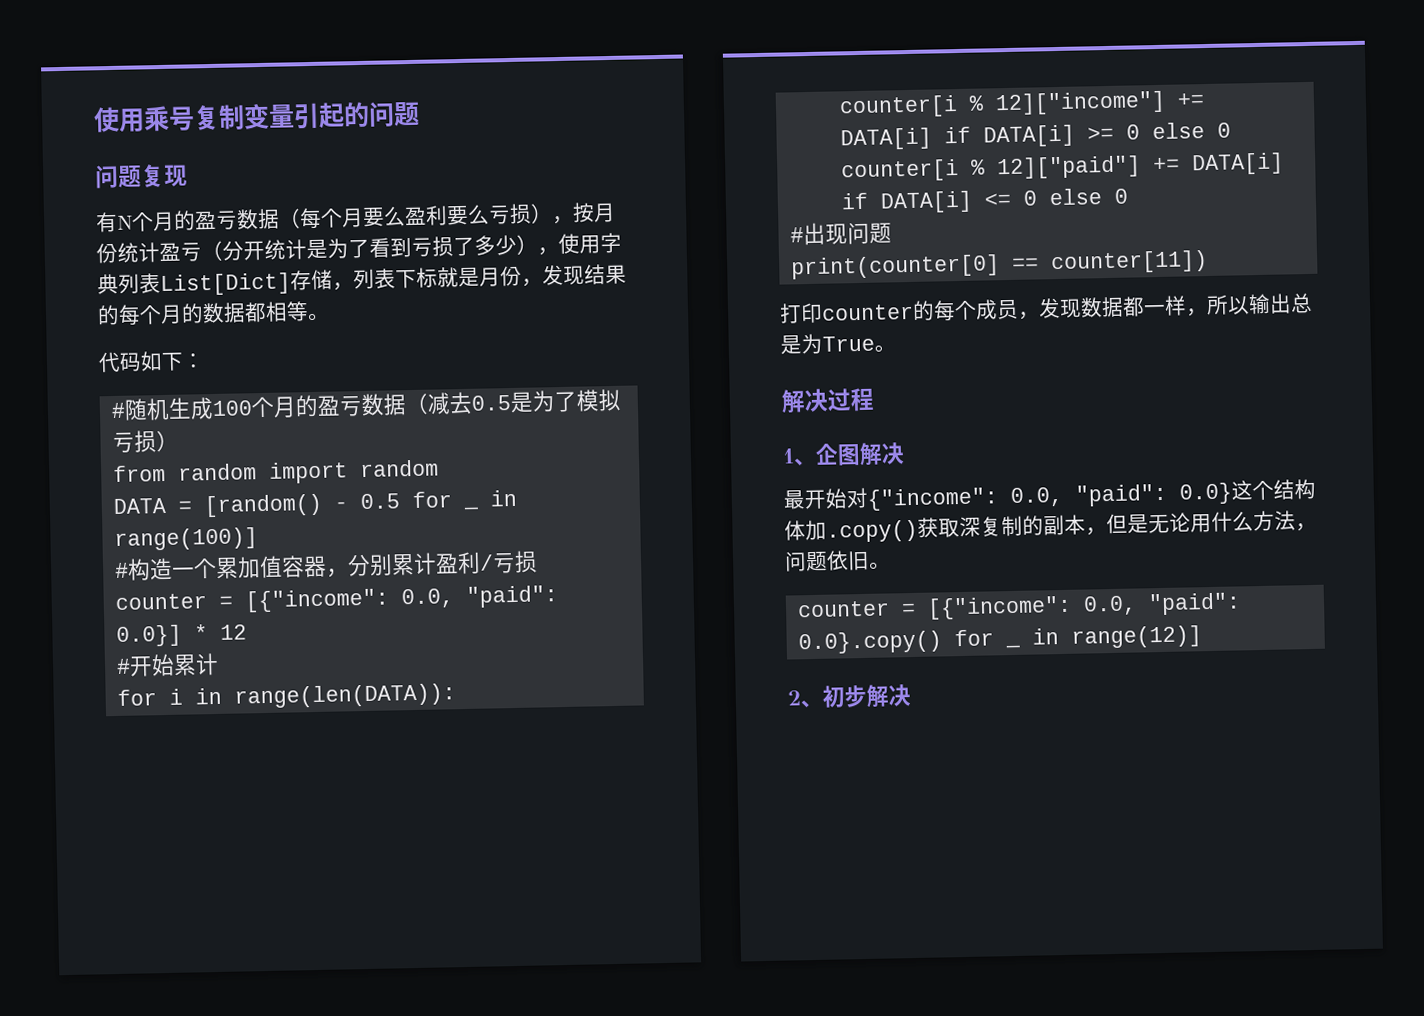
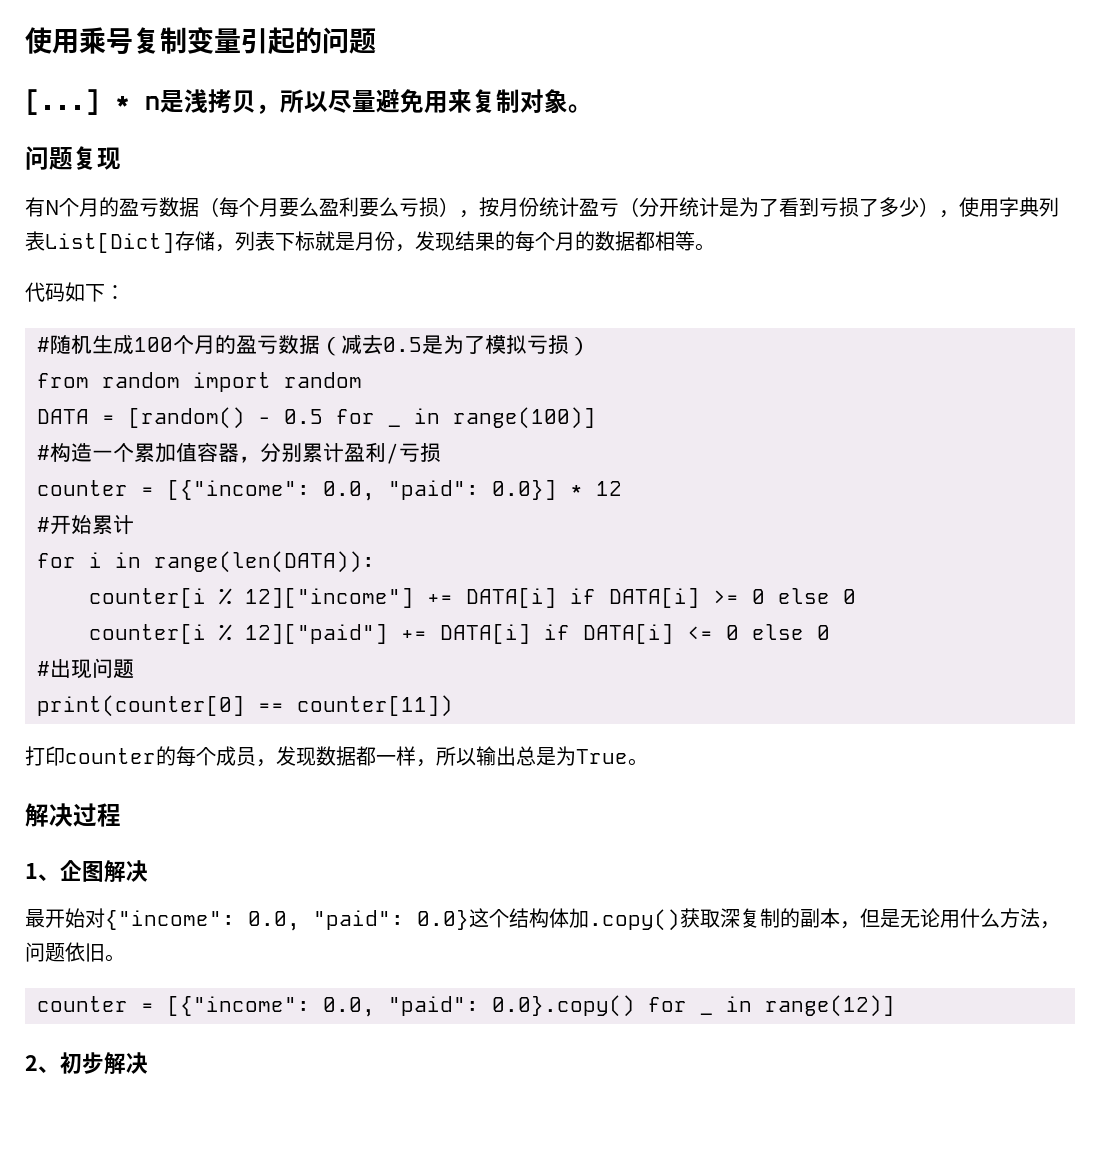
+ [...] * n是浅拷贝，所以尽量避免用来复制对象。

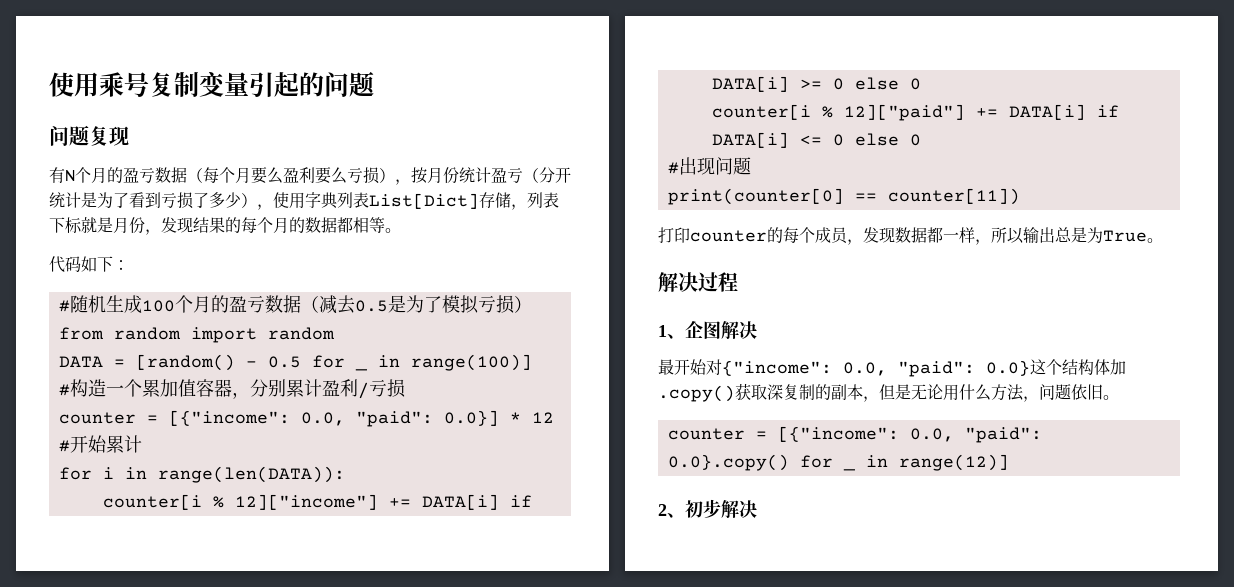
- [...] * n是浅拷贝，所以尽量避免用来复制对象。

